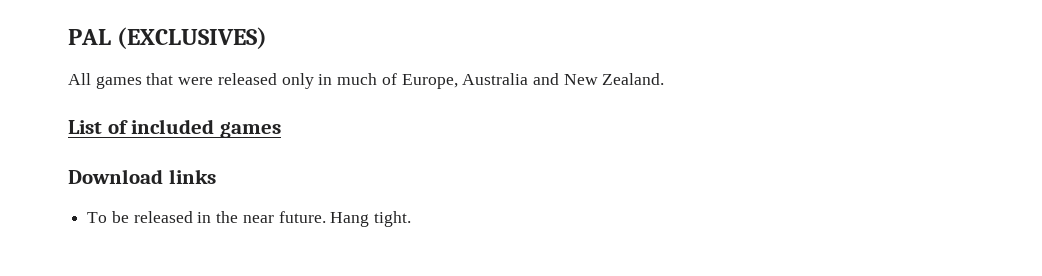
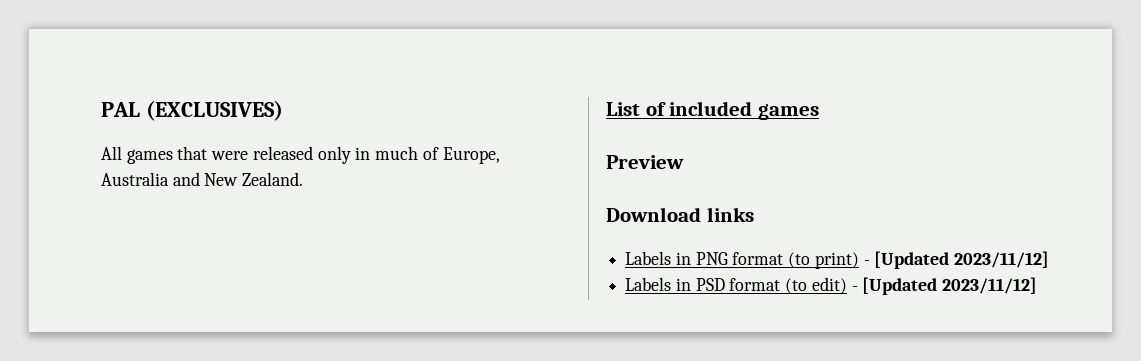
+ Preview
- To be released in the near future. Hang tight.
+ Labels in PNG format (to print) - [Updated 2023/11/12]
+ Labels in PSD format (to edit) - [Updated 2023/11/12]

